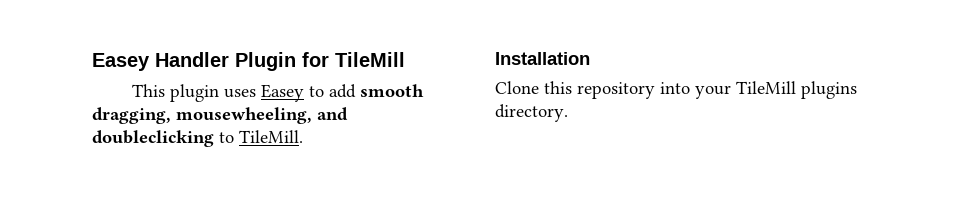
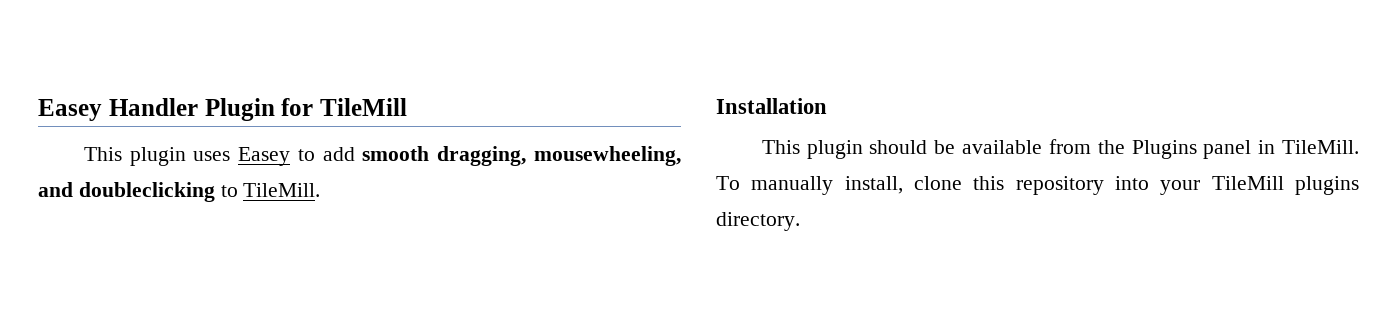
- Clone this repository into your TileMill plugins directory.
+ This plugin should be available from the Plugins panel in TileMill. To manually install, clone this repository into your TileMill plugins directory.

